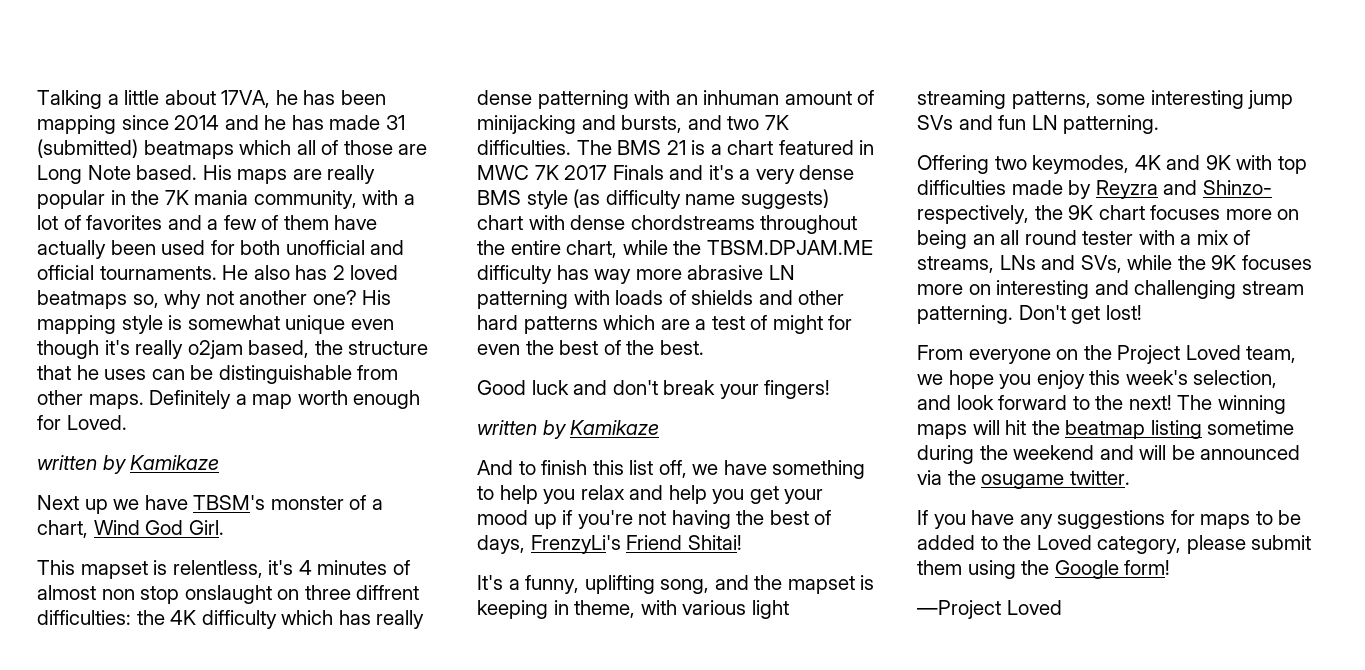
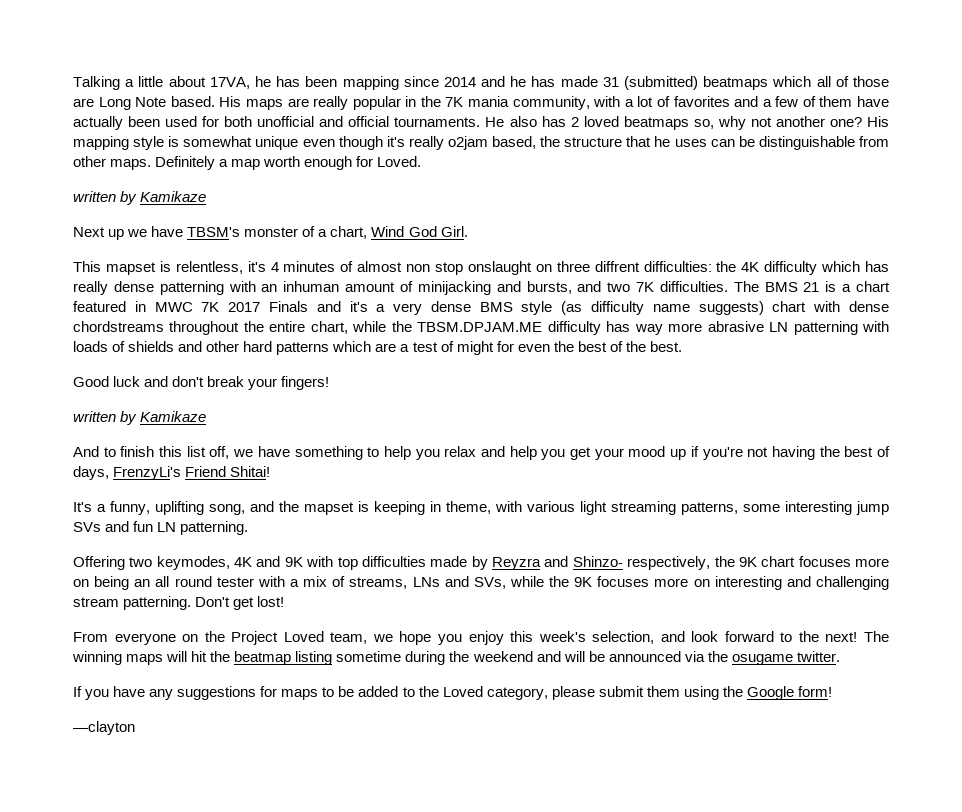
- —Project Loved
+ —clayton

